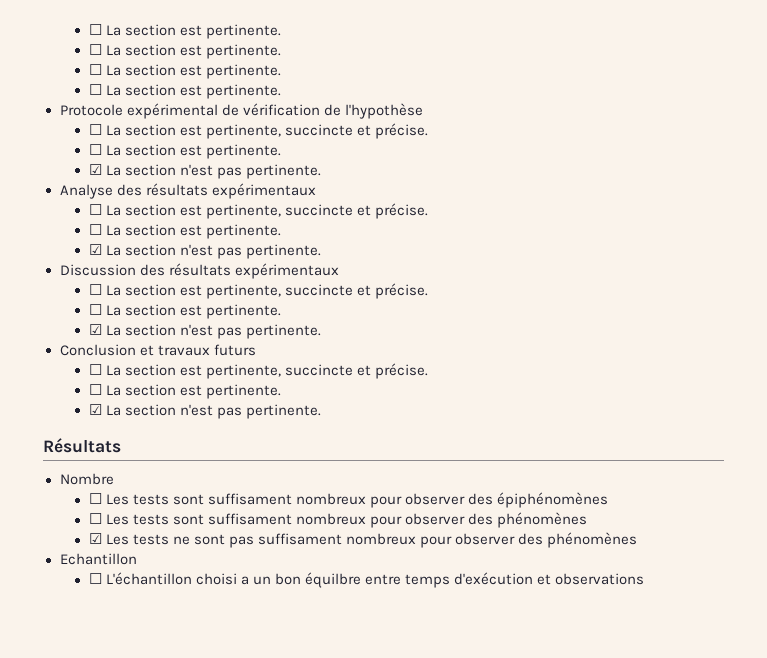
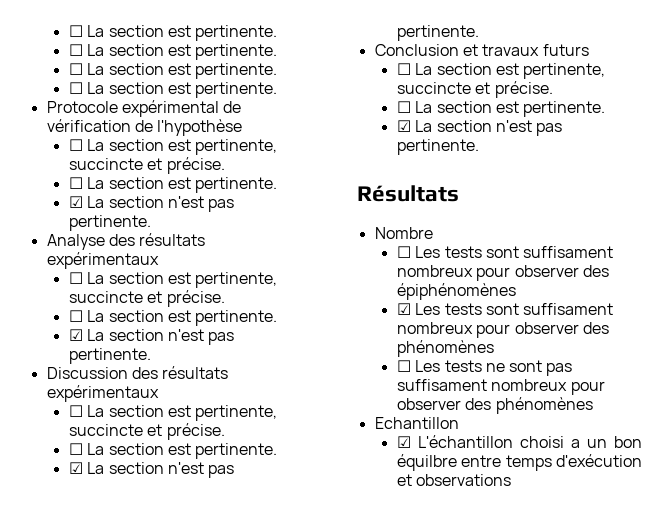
- ☐ Les tests sont suffisament nombreux pour observer des phénomènes
+ ☑ Les tests sont suffisament nombreux pour observer des phénomènes
- ☑ Les tests ne sont pas suffisament nombreux pour observer des phénomènes
+ ☐ Les tests ne sont pas suffisament nombreux pour observer des phénomènes
- ☐ L'échantillon choisi a un bon équilbre entre temps d'exécution et observations
+ ☑ L'échantillon choisi a un bon équilbre entre temps d'exécution et observations

